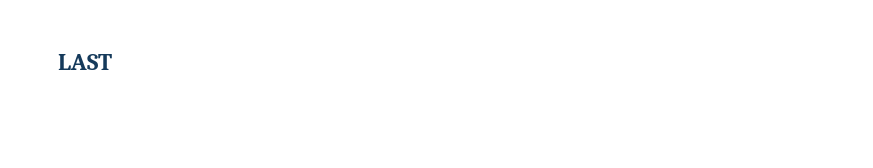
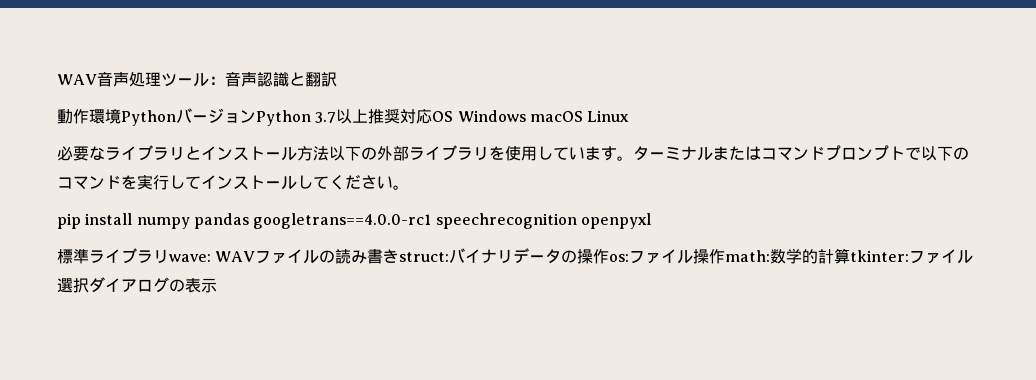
- LAST
+ WAV音声処理ツール：音声認識と翻訳
+ 動作環境PythonバージョンPython 3.7以上推奨対応OS Windows macOS Linux
+ 必要なライブラリとインストール方法以下の外部ライブラリを使用しています。ターミナルまたはコマンドプロンプトで以下のコマンドを実行してインストールしてください。
+ pip install numpy pandas googletrans==4.0.0-rc1 speechrecognition openpyxl
+ 標準ライブラリwave: WAVファイルの読み書きstruct:バイナリデータの操作os:ファイル操作math:数学的計算tkinter:ファイル選択ダイアログの表示

